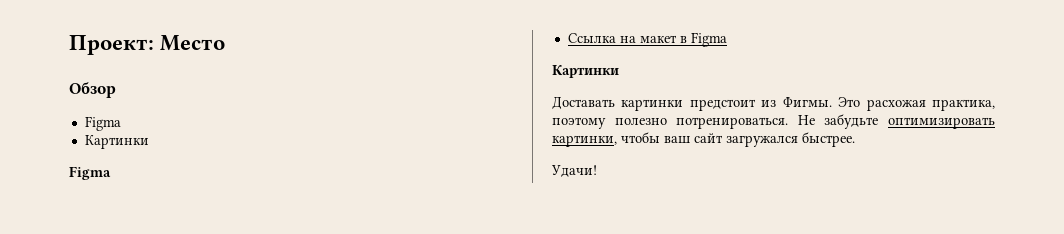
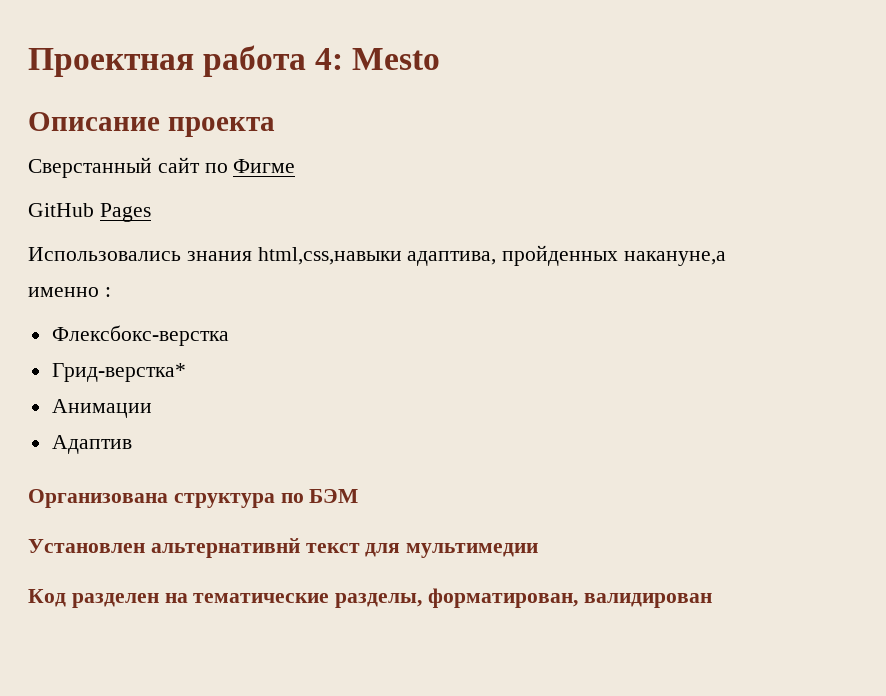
- Проект: Место
- Обзор
- Figma
- Картинки
- Figma
- Ссылка на макет в Figma
- Картинки
- Доставать картинки предстоит из Фигмы. Это расхожая практика, поэтому полезно потренироваться. Не забудьте оптимизировать картинки, чтобы ваш сайт загружался быстрее.
- Удачи!
+ Проектная работа 4: Mesto
+ Описание проекта
+ Сверстанный сайт по Фигме
+ GitHub Pages
+ Использовались знания html,css,навыки адаптива, пройденных накануне,а именно :
+ Флексбокс-верстка
+ Грид-верстка*
+ Анимации
+ Адаптив
+ Организована структура по БЭМ
+ Установлен альтернативнй текст для мультимедии
+ Код разделен на тематические разделы, форматирован, валидирован

